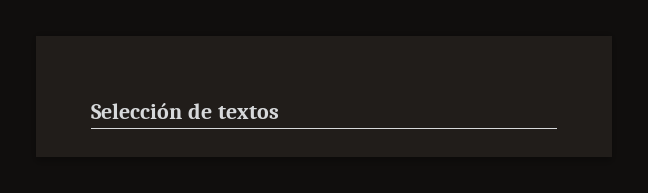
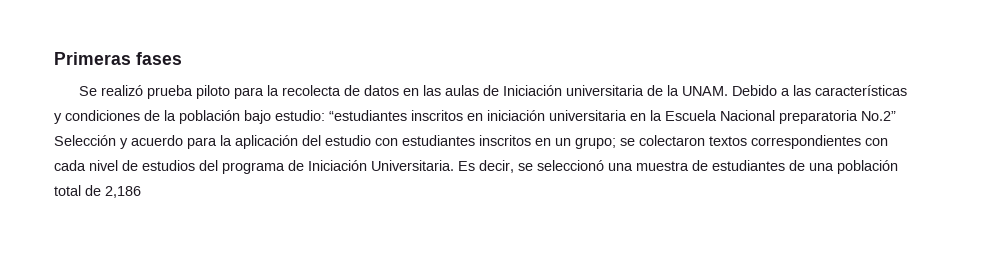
- Selección de textos
+ Primeras fases
+ Se realizó prueba piloto para la recolecta de datos en las aulas de Iniciación universitaria de la UNAM. Debido a las características y condiciones de la población bajo estudio: “estudiantes inscritos en iniciación universitaria en la Escuela Nacional preparatoria No.2” Selección y acuerdo para la aplicación del estudio con estudiantes inscritos en un grupo; se colectaron textos correspondientes con cada nivel de estudios del programa de Iniciación Universitaria. Es decir, se seleccionó una muestra de estudiantes de una población total de 2,186

